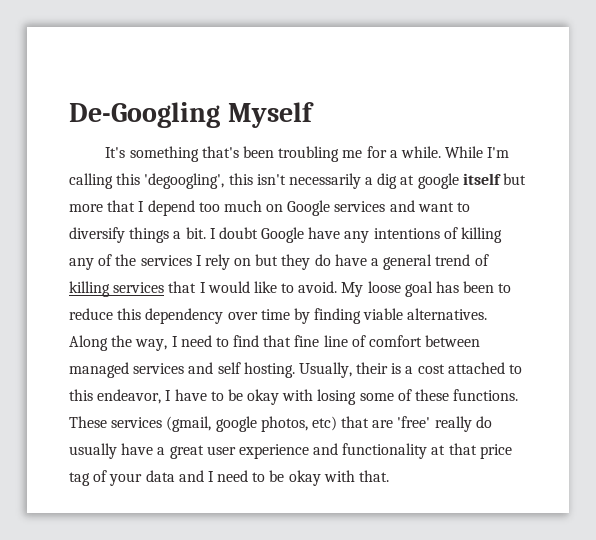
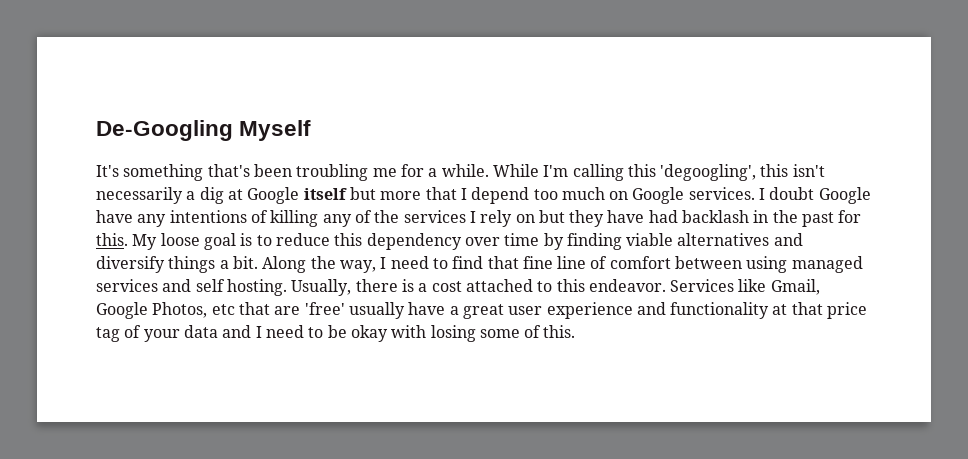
- While I'm calling this 'degoogling', this isn't necessarily a dig at google itself but more that I depend too much on Google services and want to diversify things a bit.
+ While I'm calling this 'degoogling', this isn't necessarily a dig at Google itself but more that I depend too much on Google services.
- I doubt Google have any intentions of killing any of the services I rely on but they do have a general trend of killing services that I would like to avoid.
+ I doubt Google have any intentions of killing any of the services I rely on but they have had backlash in the past for this.
- My loose goal has been to reduce this dependency over time by finding viable alternatives.
+ My loose goal is to reduce this dependency over time by finding viable alternatives and diversify things a bit.
- Along the way, I need to find that fine line of comfort between managed services and self hosting.
+ Along the way, I need to find that fine line of comfort between using managed services and self hosting.
- Usually, their is a cost attached to this endeavor, I have to be okay with losing some of these functions. These services (gmail, google photos, etc) that are 'free' really do usually have a great user experience and functionality at that price tag of your data and I need to be okay with that.
+ Usually, there is a cost attached to this endeavor. Services like Gmail, Google Photos, etc that are 'free' usually have a great user experience and functionality at that price tag of your data and I need to be okay with losing some of this.

